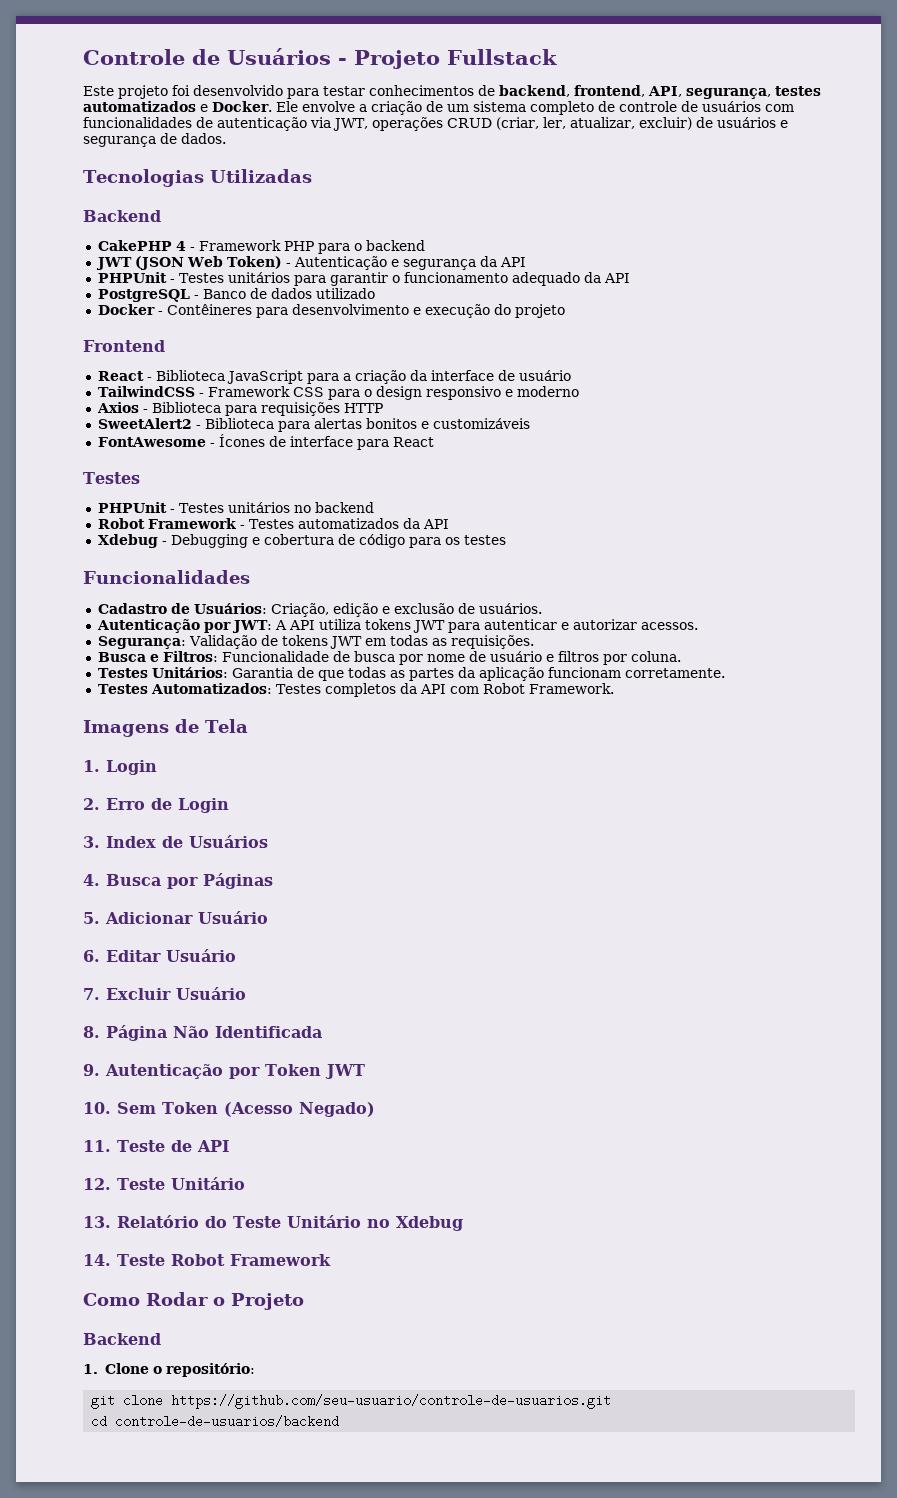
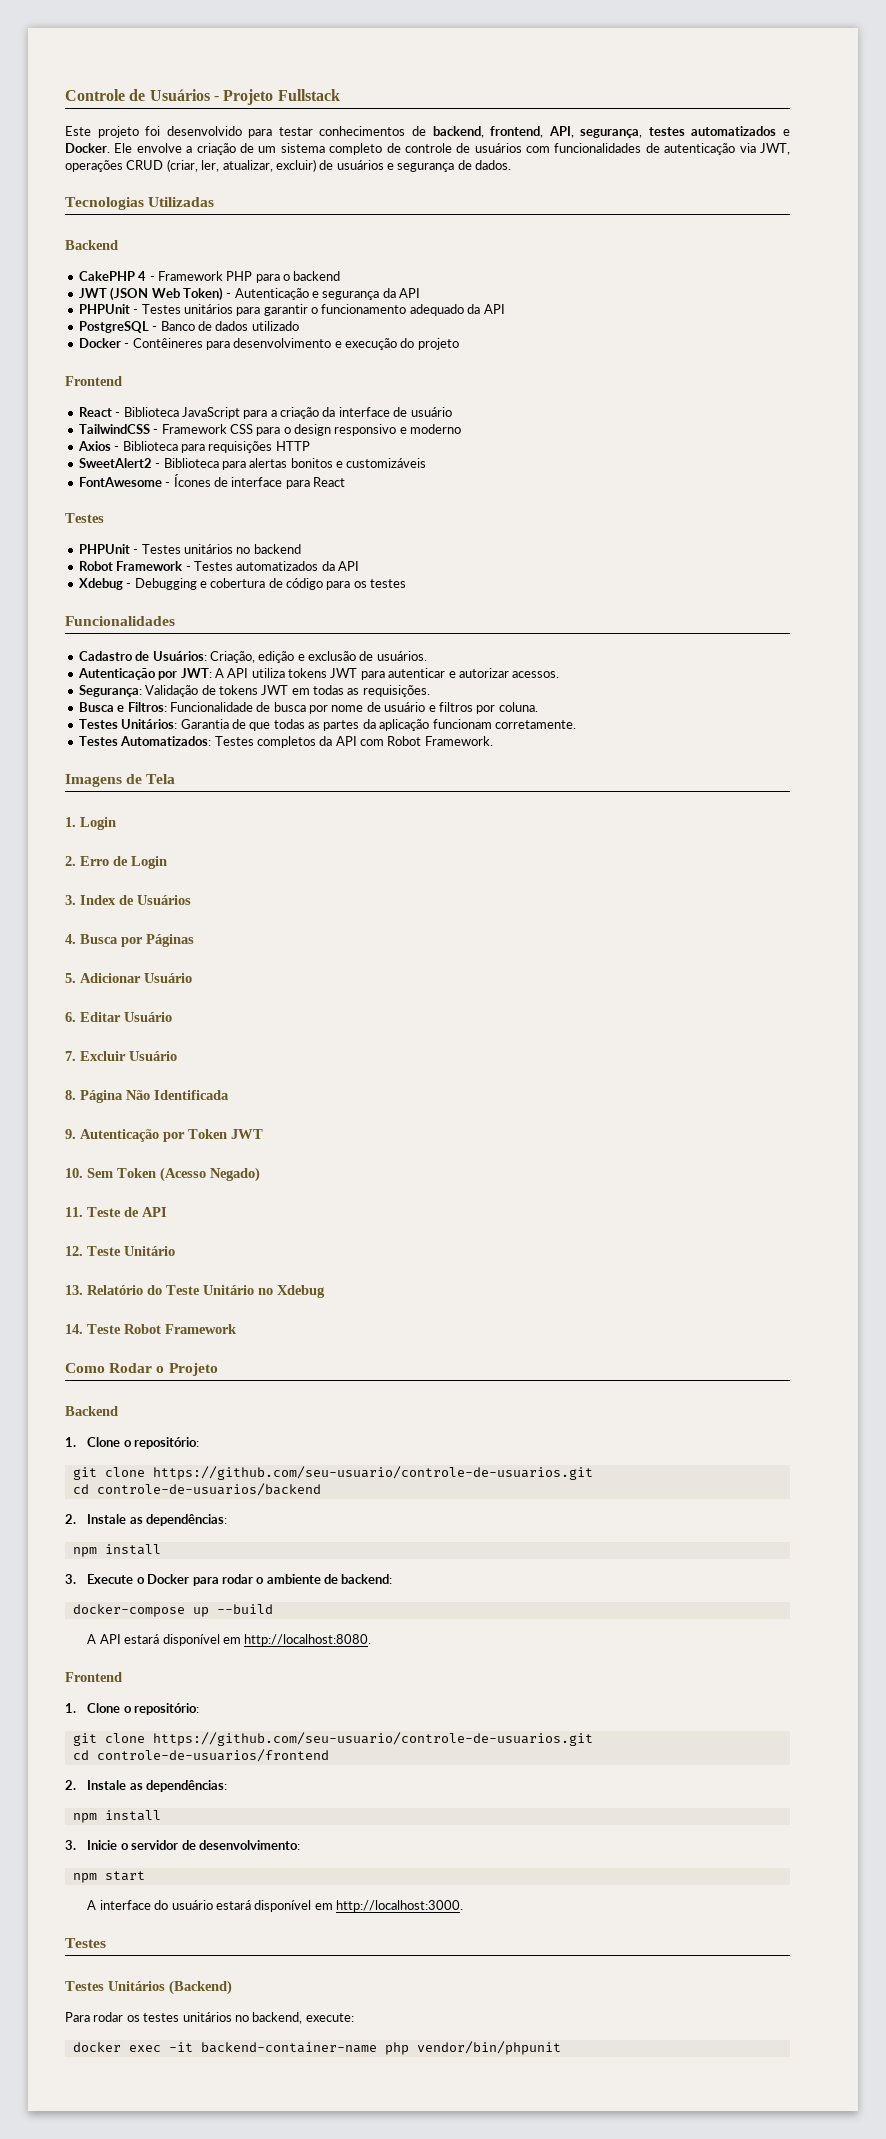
  cd controle-de-usuarios/backend
+ 2. Instale as dependências:
+ npm install
+ 3. Execute o Docker para rodar o ambiente de backend:
+ docker-compose up --build
+ A API estará disponível em http://localhost:8080.
+ Frontend
+ 1. Clone o repositório:
+ git clone https://github.com/seu-usuario/controle-de-usuarios.git
+ cd controle-de-usuarios/frontend
+ 2. Instale as dependências:
+ npm install
+ 3. Inicie o servidor de desenvolvimento:
+ npm start
+ A interface do usuário estará disponível em http://localhost:3000.
+ Testes
+ Testes Unitários (Backend)
+ Para rodar os testes unitários no backend, execute:
+ docker exec -it backend-container-name php vendor/bin/phpunit

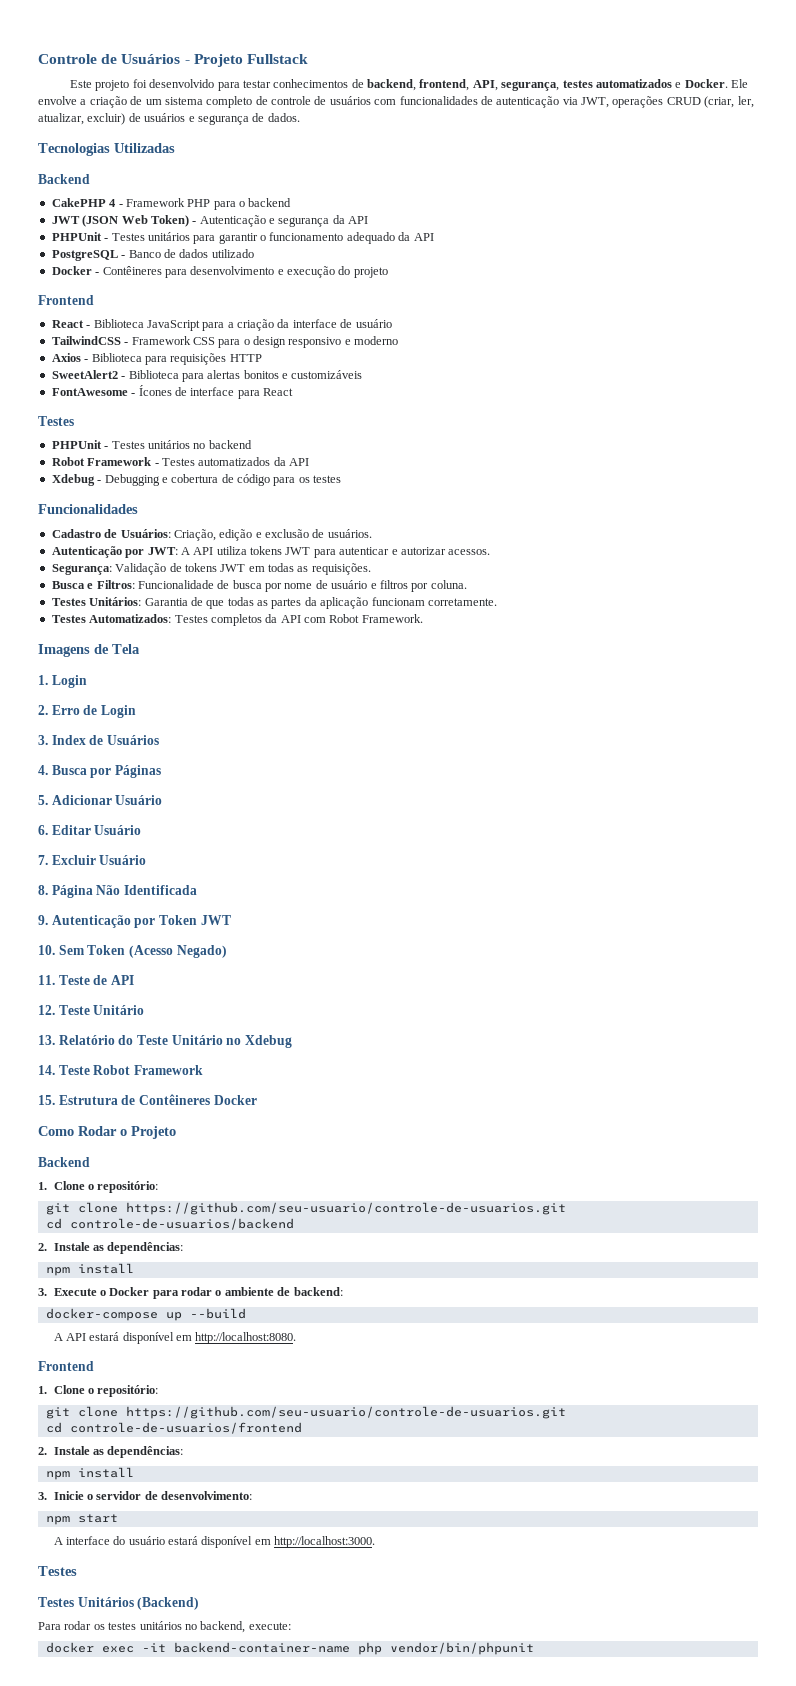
+ 15. Estrutura de Contêineres Docker

